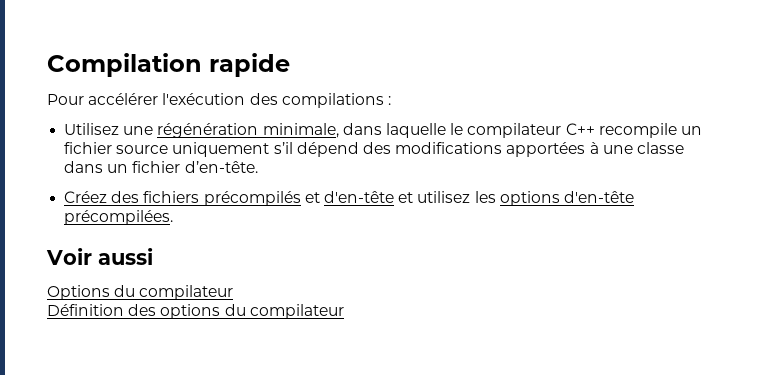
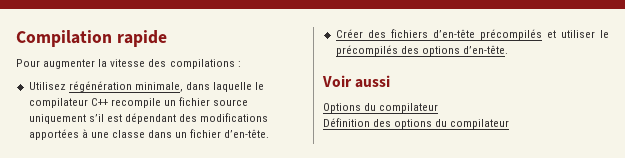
- Pour accélérer l'exécution des compilations :
+ Pour augmenter la vitesse des compilations :
- Utilisez une régénération minimale, dans laquelle le compilateur C++ recompile un fichier source uniquement s’il dépend des modifications apportées à une classe dans un fichier d’en-tête.
+ Utilisez régénération minimale, dans laquelle le compilateur C++ recompile un fichier source uniquement s’il est dépendant des modifications apportées à une classe dans un fichier d’en-tête.
- Créez des fichiers précompilés et d'en-tête et utilisez les options d'en-tête précompilées.
+ Créer des fichiers d’en-tête précompilés et utiliser le précompilés des options d’en-tête.

